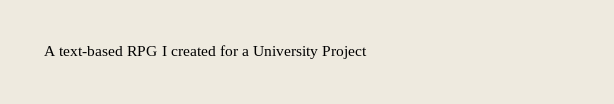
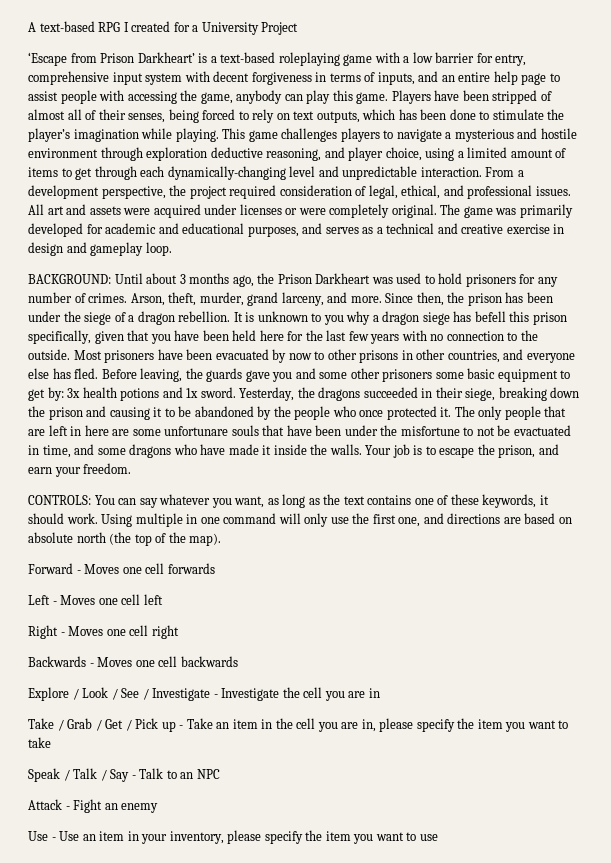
+ ‘Escape from Prison Darkheart’ is a text-based roleplaying game with a low barrier for entry, comprehensive input system with decent forgiveness in terms of inputs, and an entire help page to assist people with accessing the game, anybody can play this game. Players have been stripped of almost all of their senses, being forced to rely on text outputs, which has been done to stimulate the player’s imagination while playing. This game challenges players to navigate a mysterious and hostile environment through exploration deductive reasoning, and player choice, using a limited amount of items to get through each dynamically-changing level and unpredictable interaction. From a development perspective, the project required consideration of legal, ethical, and professional issues. All art and assets were acquired under licenses or were completely original. The game was primarily developed for academic and educational purposes, and serves as a technical and creative exercise in design and gameplay loop.
+ BACKGROUND: Until about 3 months ago, the Prison Darkheart was used to hold prisoners for any number of crimes. Arson, theft, murder, grand larceny, and more. Since then, the prison has been under the siege of a dragon rebellion. It is unknown to you why a dragon siege has befell this prison specifically, given that you have been held here for the last few years with no connection to the outside. Most prisoners have been evacuated by now to other prisons in other countries, and everyone else has fled. Before leaving, the guards gave you and some other prisoners some basic equipment to get by: 3x health potions and 1x sword. Yesterday, the dragons succeeded in their siege, breaking down the prison and causing it to be abandoned by the people who once protected it. The only people that are left in here are some unfortunare souls that have been under the misfortune to not be evactuated in time, and some dragons who have made it inside the walls. Your job is to escape the prison, and earn your freedom.
+ CONTROLS: You can say whatever you want, as long as the text contains one of these keywords, it should work. Using multiple in one command will only use the first one, and directions are based on absolute north (the top of the map).
+ Forward - Moves one cell forwards
+ Left - Moves one cell left
+ Right - Moves one cell right
+ Backwards - Moves one cell backwards
+ Explore / Look / See / Investigate - Investigate the cell you are in
+ Take / Grab / Get / Pick up - Take an item in the cell you are in, please specify the item you want to take
+ Speak / Talk / Say - Talk to an NPC
+ Attack - Fight an enemy
+ Use - Use an item in your inventory, please specify the item you want to use

